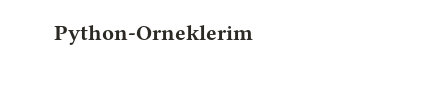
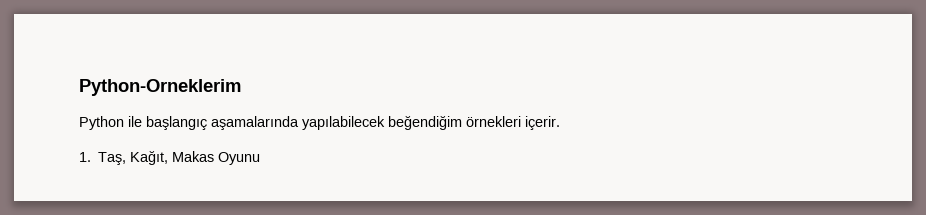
+ Python ile başlangıç aşamalarında yapılabilecek beğendiğim örnekleri içerir.
+ 1. Taş, Kağıt, Makas Oyunu

